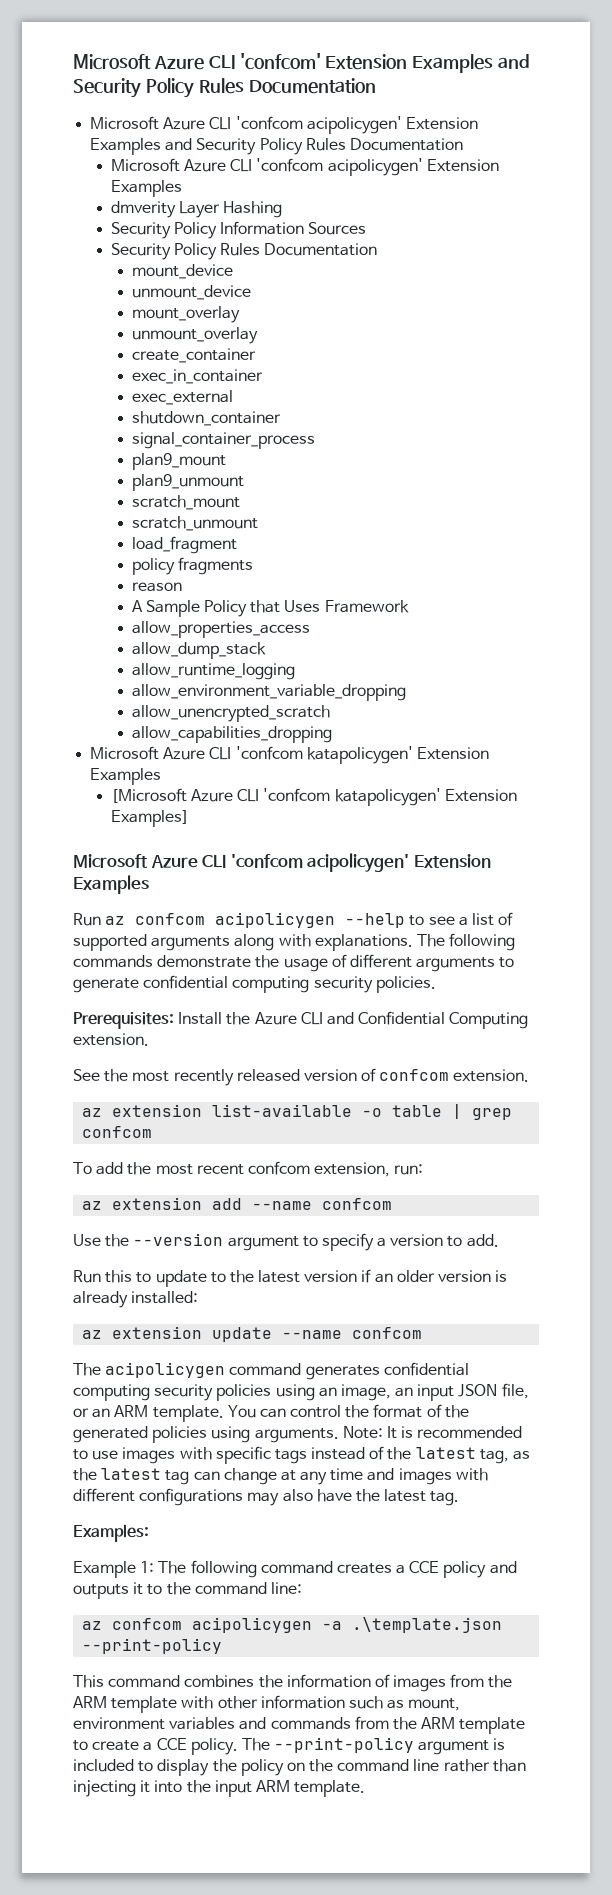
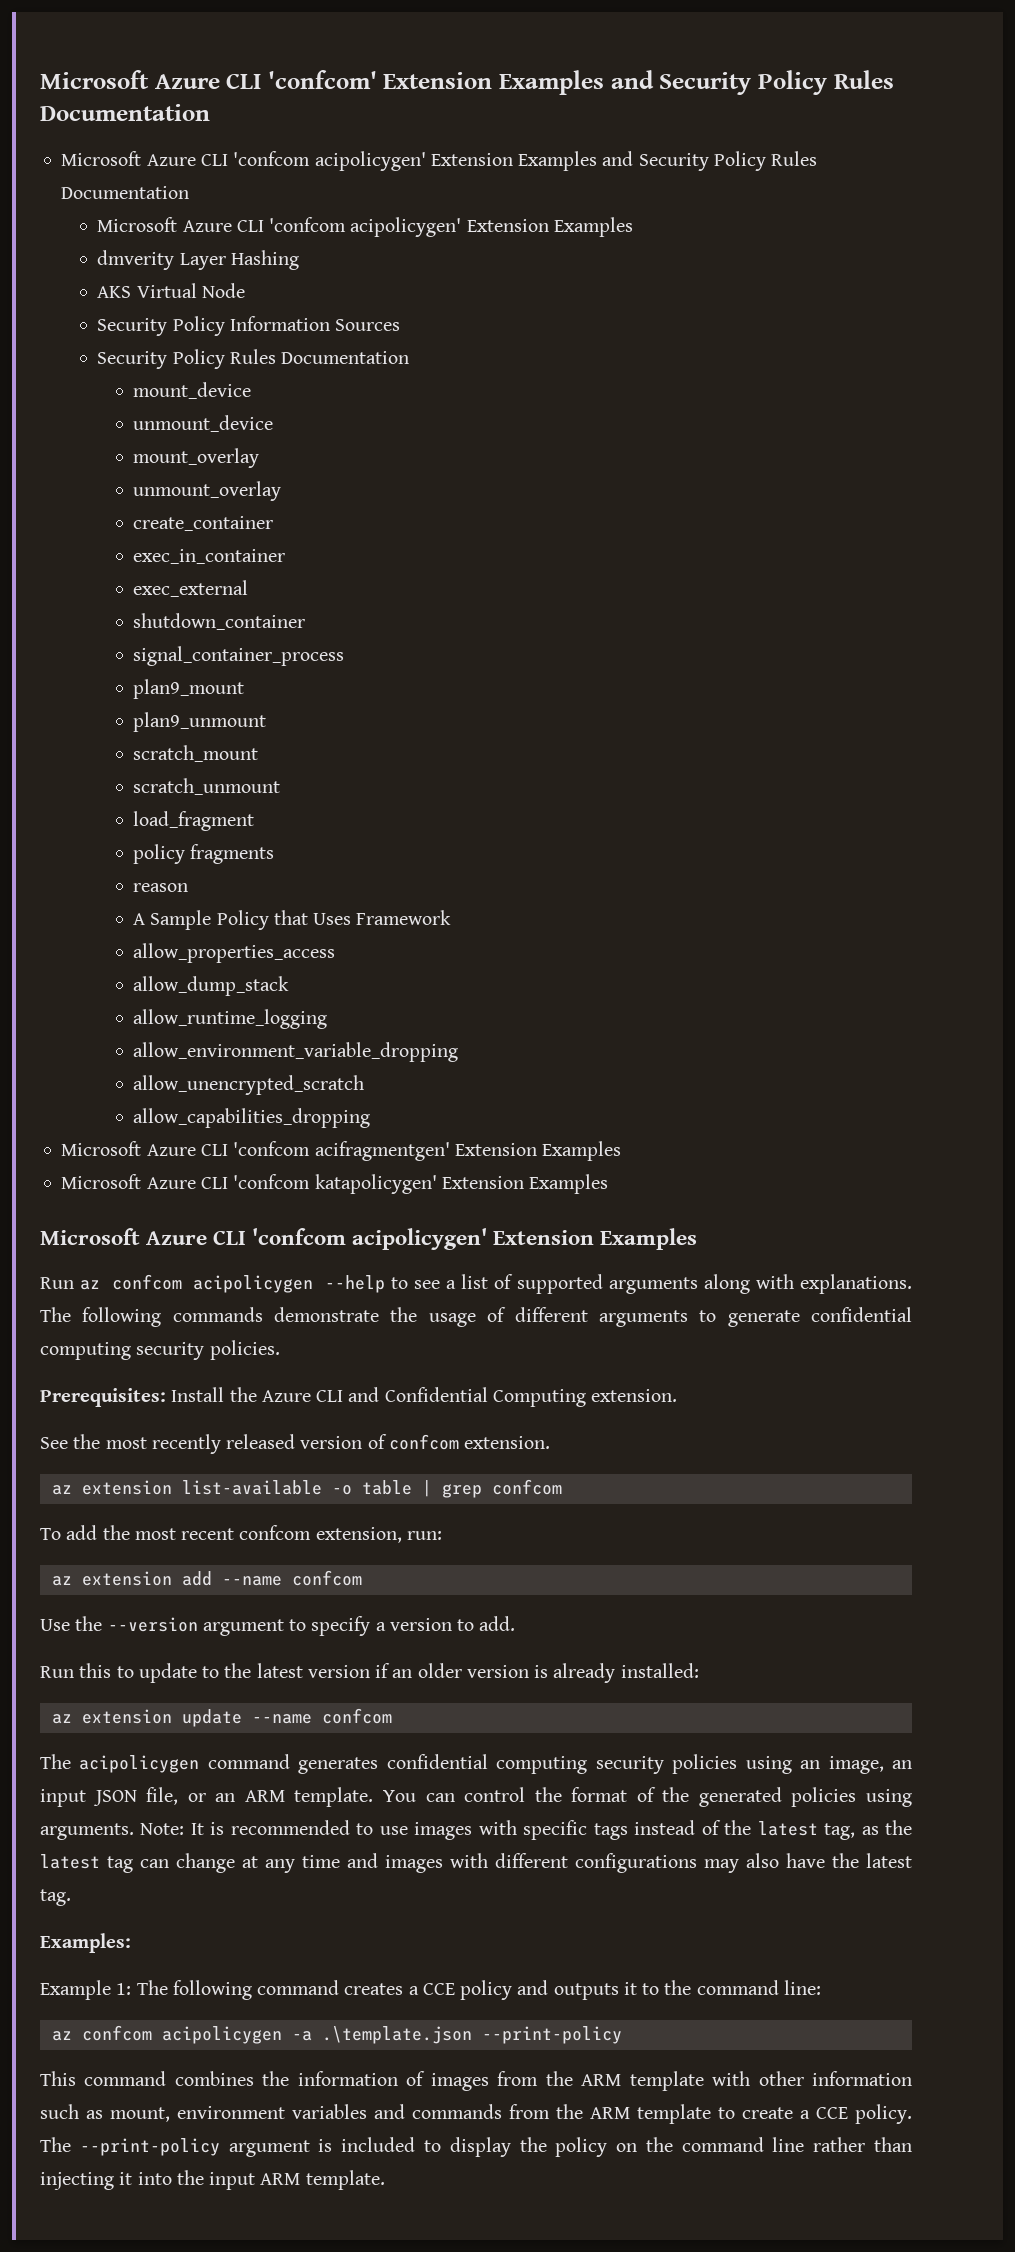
+ AKS Virtual Node
+ Microsoft Azure CLI 'confcom acifragmentgen' Extension Examples
  Microsoft Azure CLI 'confcom katapolicygen' Extension Examples
- [Microsoft Azure CLI 'confcom katapolicygen' Extension Examples]

